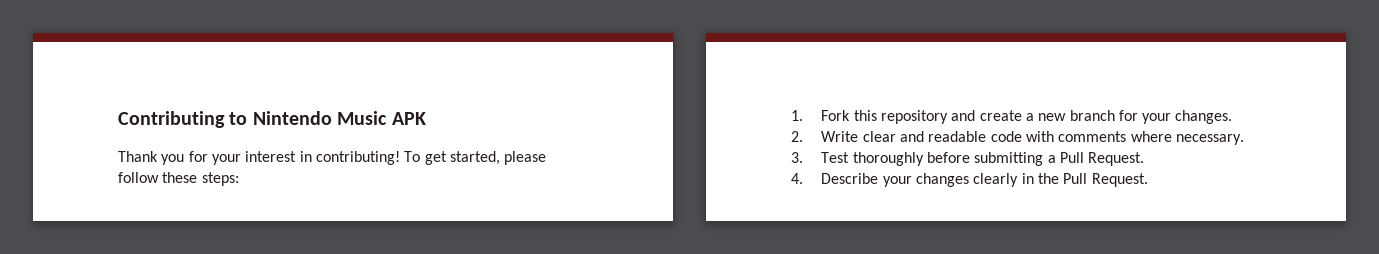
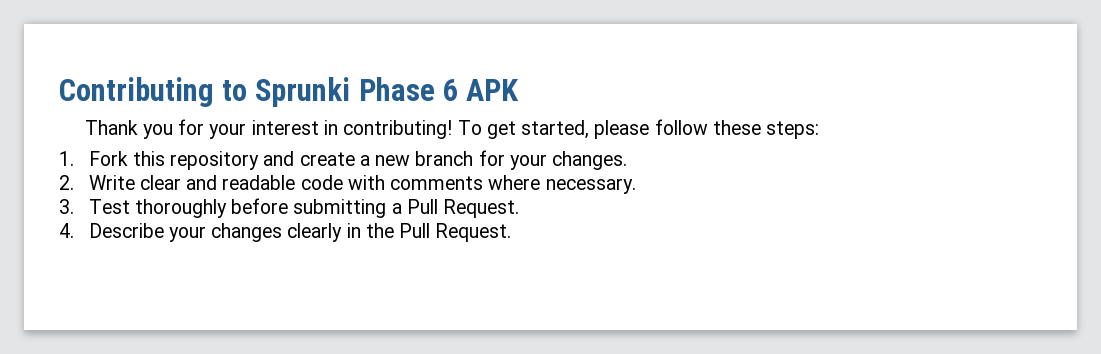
- Contributing to Nintendo Music APK
+ Contributing to Sprunki Phase 6 APK

